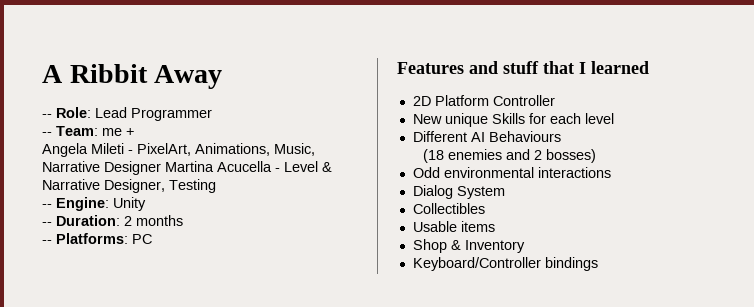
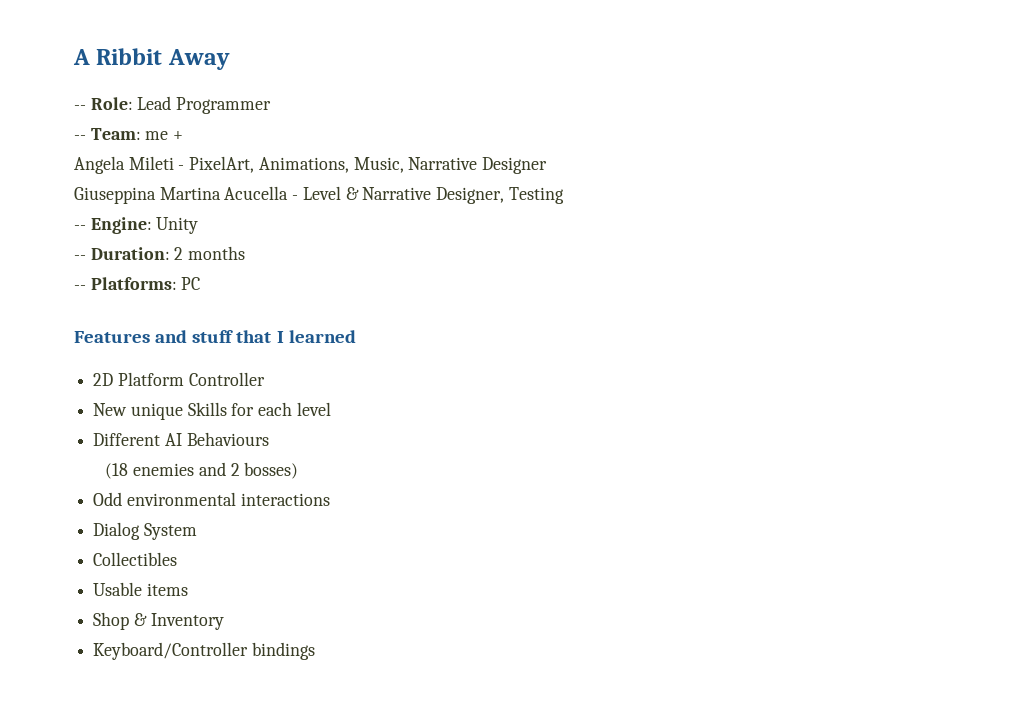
- Angela Mileti - PixelArt, Animations, Music, Narrative Designer Martina Acucella - Level & Narrative Designer, Testing
+ Angela Mileti - PixelArt, Animations, Music, Narrative Designer
+ Giuseppina Martina Acucella - Level & Narrative Designer, Testing

